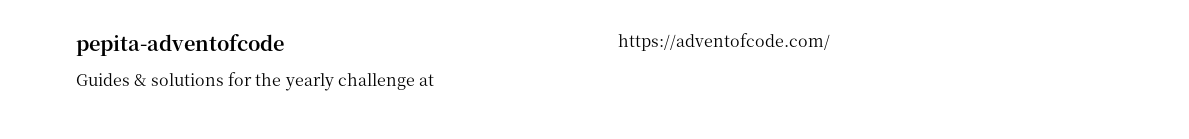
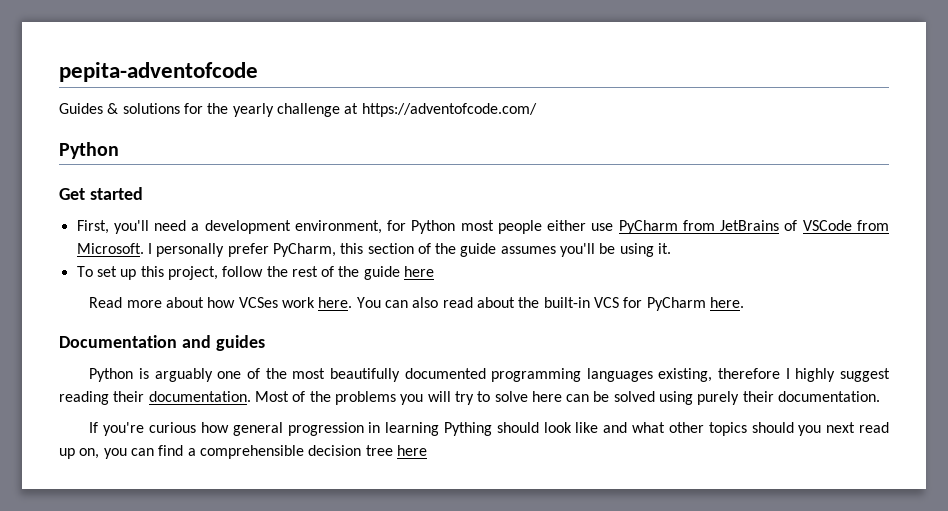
  Guides & solutions for the yearly challenge at https://adventofcode.com/
+ Python
+ Get started
+ First, you'll need a development environment, for Python most people either use PyCharm from JetBrains of VSCode from Microsoft. I personally prefer PyCharm, this section of the guide assumes you'll be using it.
+ To set up this project, follow the rest of the guide here
+ Read more about how VCSes work here. You can also read about the built-in VCS for PyCharm here.
+ Documentation and guides
+ Python is arguably one of the most beautifully documented programming languages existing, therefore I highly suggest reading their documentation. Most of the problems you will try to solve here can be solved using purely their documentation.
+ If you're curious how general progression in learning Pything should look like and what other topics should you next read up on, you can find a comprehensible decision tree here

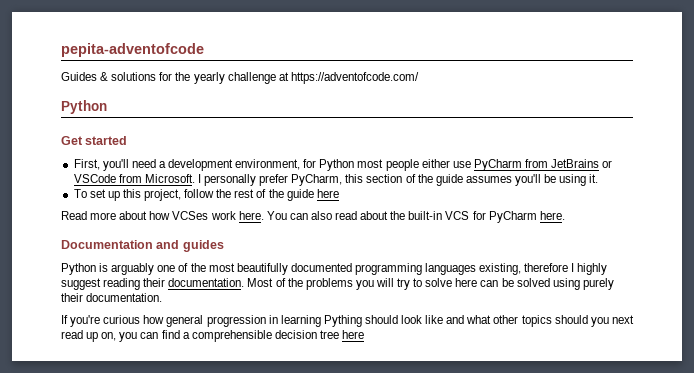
- First, you'll need a development environment, for Python most people either use PyCharm from JetBrains of VSCode from Microsoft.
+ First, you'll need a development environment, for Python most people either use PyCharm from JetBrains or VSCode from Microsoft.

